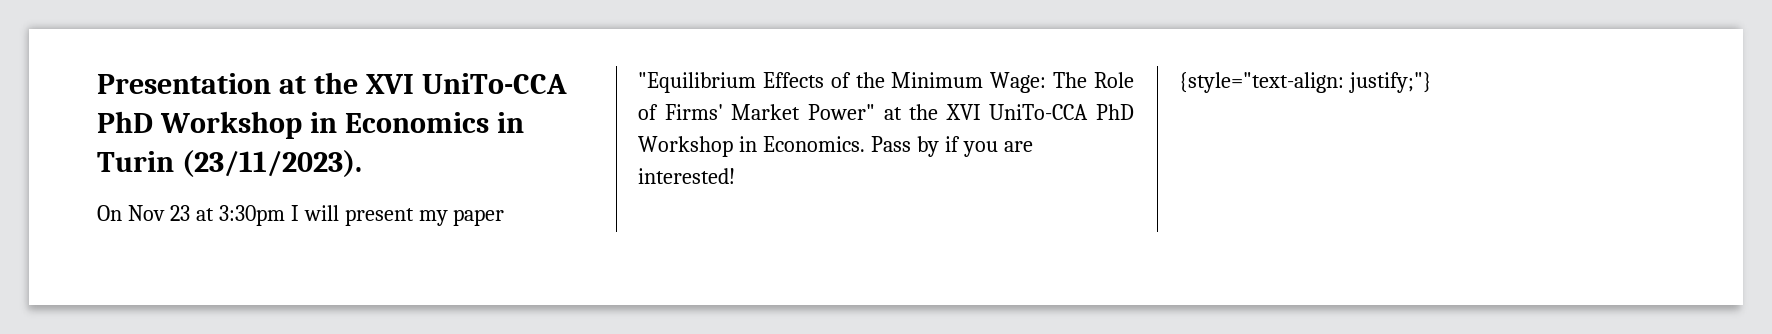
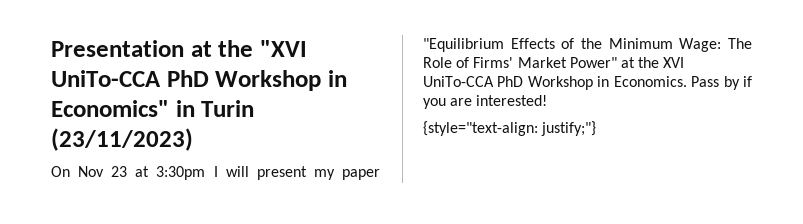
- Presentation at the XVI UniTo-CCA PhD Workshop in Economics in Turin (23/11/2023).
+ Presentation at the "XVI UniTo-CCA PhD Workshop in Economics" in Turin (23/11/2023)

